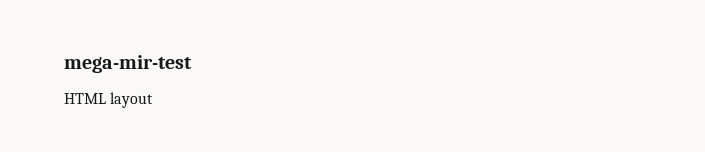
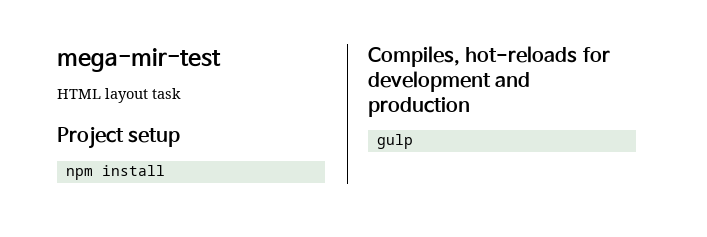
- HTML layout
+ HTML layout task
+ Project setup
+ npm install
+ Compiles, hot-reloads for development and production
+ gulp

